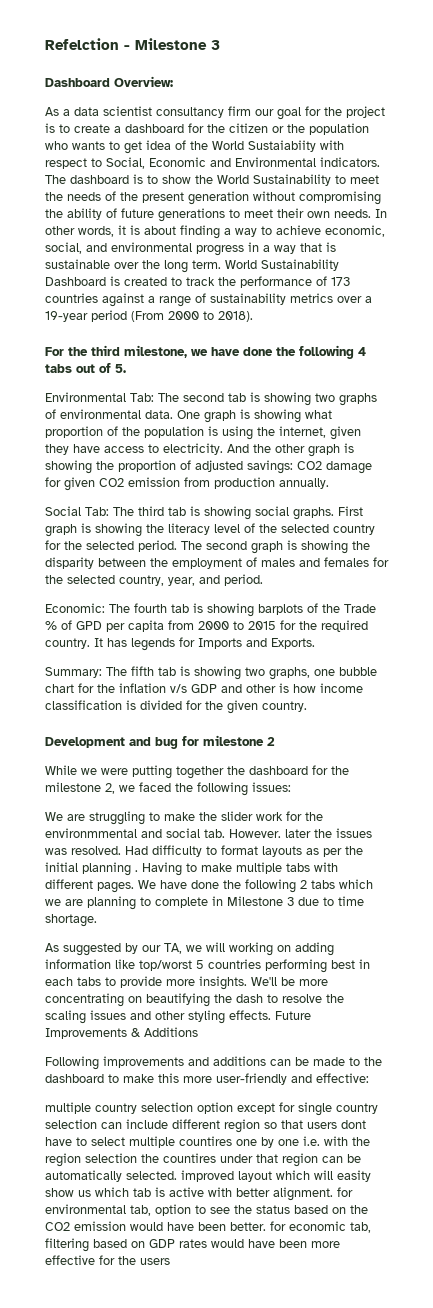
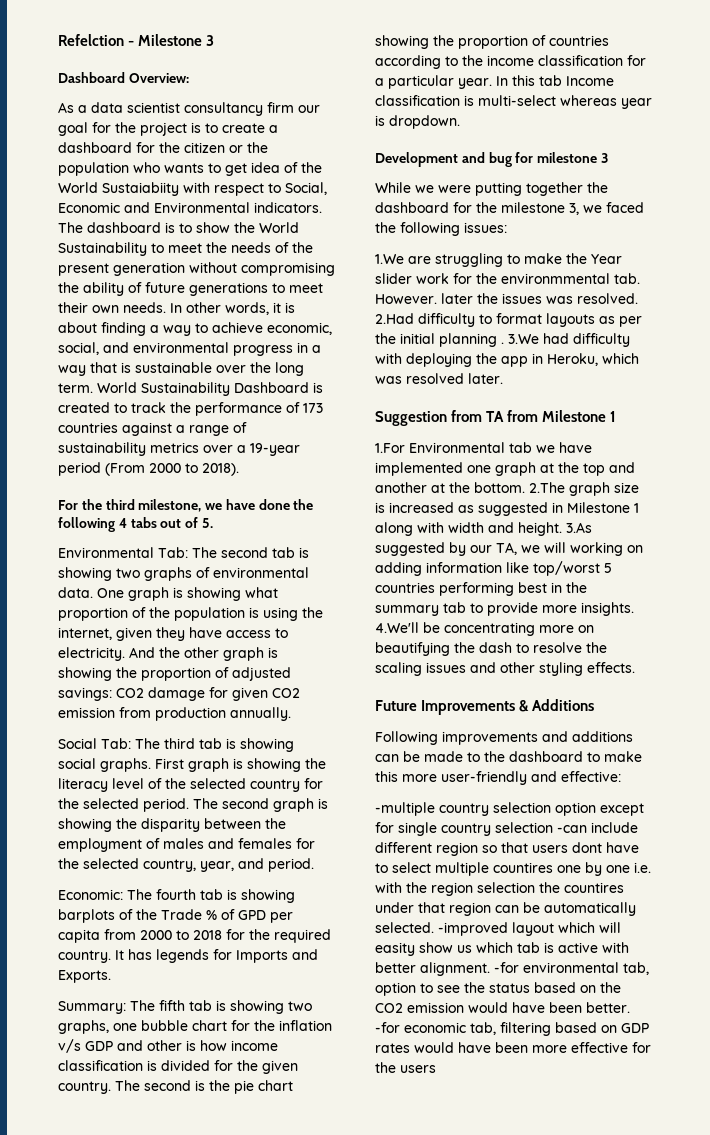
- Economic: The fourth tab is showing barplots of the Trade % of GPD per capita from 2000 to 2015 for the required country.
+ Economic: The fourth tab is showing barplots of the Trade % of GPD per capita from 2000 to 2018 for the required country.
+ The second is the pie chart showing the proportion of countries according to the income classification for a particular year. In this tab Income classification is multi-select whereas year is dropdown.
- Development and bug for milestone 2
+ Development and bug for milestone 3
- While we were putting together the dashboard for the milestone 2, we faced the following issues:
+ While we were putting together the dashboard for the milestone 3, we faced the following issues:
- We are struggling to make the slider work for the environmmental and social tab. However. later the issues was resolved.
+ 1.We are struggling to make the Year slider work for the environmmental tab. However. later the issues was resolved.
- Had difficulty to format layouts as per the initial planning .
+ 2.Had difficulty to format layouts as per the initial planning .
- Having to make multiple tabs with different pages. We have done the following 2 tabs which we are planning to complete in Milestone 3 due to time shortage.
- As suggested by our TA, we will working on adding information like top/worst 5 countries performing best in each tabs to provide more insights.
+ 3.We had difficulty with deploying the app in Heroku, which was resolved later.
+ Suggestion from TA from Milestone 1
+ 1.For Environmental tab we have implemented one graph at the top and another at the bottom. 2.The graph size is increased as suggested in Milestone 1 along with width and height. 3.As suggested by our TA, we will working on adding information like top/worst 5 countries performing best in the summary tab to provide more insights.
- We'll be more concentrating on beautifying the dash to resolve the scaling issues and other styling effects. Future Improvements & Additions
+ 4.We'll be concentrating more on beautifying the dash to resolve the scaling issues and other styling effects.
+ Future Improvements & Additions
- multiple country selection option except for single country selection can include different region so that users dont have to select multiple countires one by one i.e. with the region selection the countires under that region can be automatically selected. improved layout which will easity show us which tab is active with better alignment. for environmental tab, option to see the status based on the CO2 emission would have been better. for economic tab, filtering based on GDP rates would have been more effective for the users
+ -multiple country selection option except for single country selection -can include different region so that users dont have to select multiple countires one by one i.e. with the region selection the countires under that region can be automatically selected. -improved layout which will easity show us which tab is active with better alignment. -for environmental tab, option to see the status based on the CO2 emission would have been better. -for economic tab, filtering based on GDP rates would have been more effective for the users

